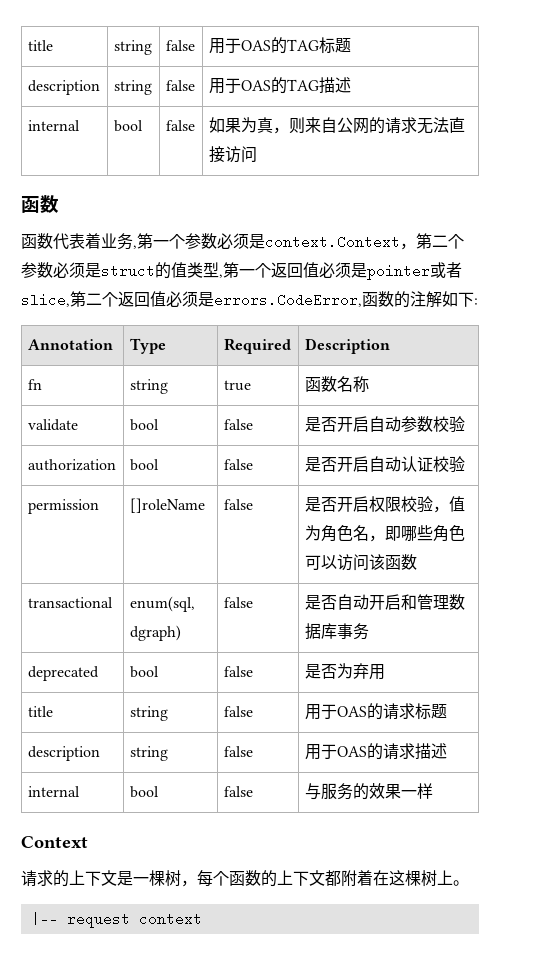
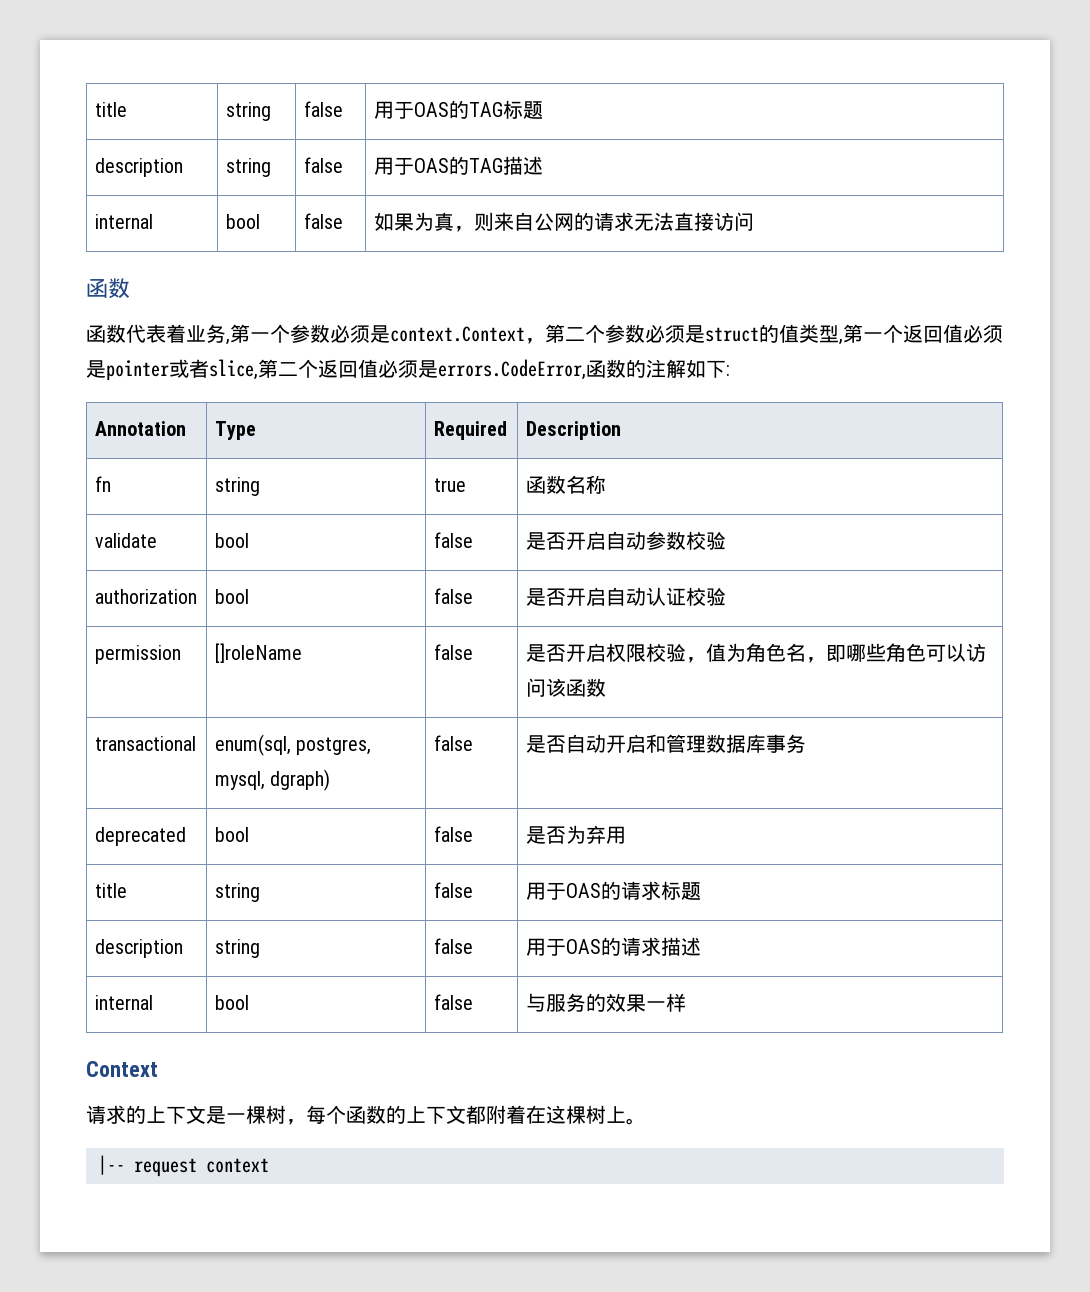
- transactional | enum(sql, dgraph) | false | 是否自动开启和管理数据库事务
+ transactional | enum(sql, postgres, mysql, dgraph) | false | 是否自动开启和管理数据库事务

